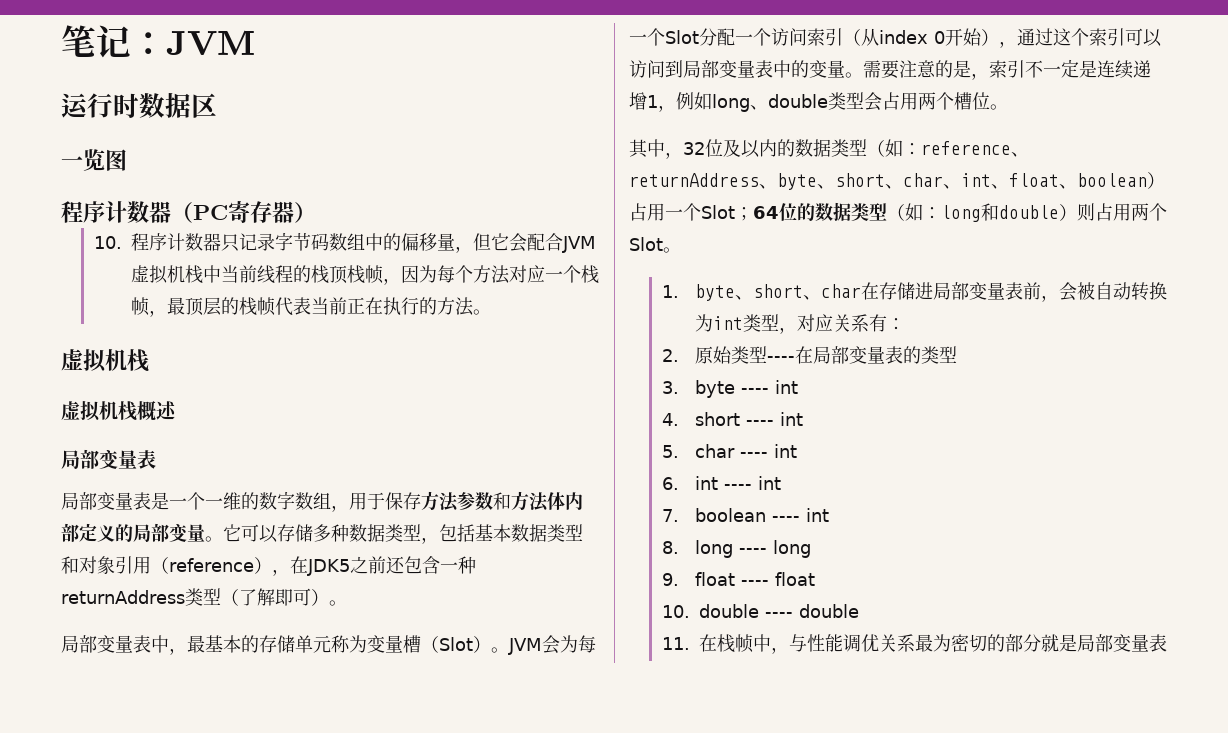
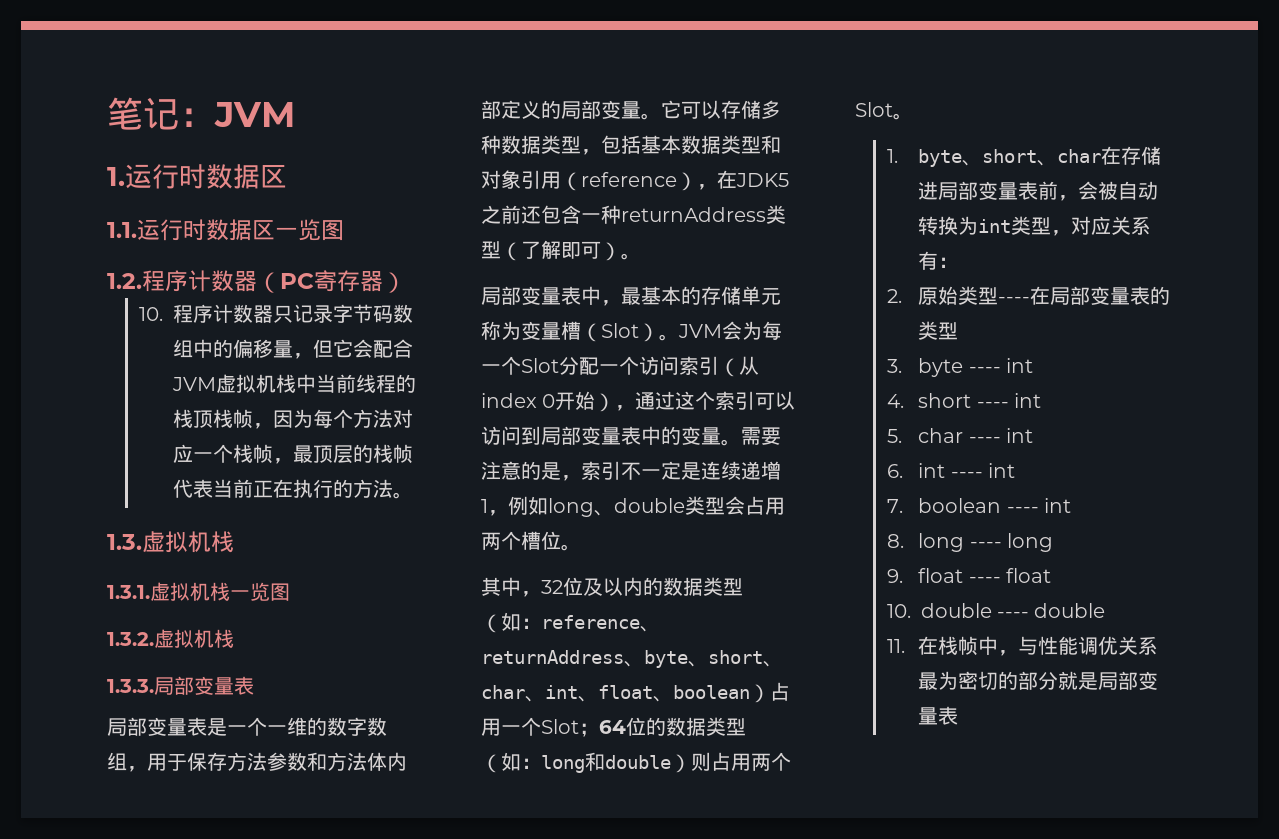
- 运行时数据区
+ 1.运行时数据区
- 一览图
- 程序计数器（PC寄存器）
+ 1.1.运行时数据区一览图
+ 1.2.程序计数器（PC寄存器）
  10.程序计数器只记录字节码数组中的偏移量，但它会配合JVM虚拟机栈中当前线程的栈顶栈帧，因为每个方法对应一个栈帧，最顶层的栈帧代表当前正在执行的方法。
- 虚拟机栈
- 虚拟机栈概述
- 局部变量表
+ 1.3.虚拟机栈
+ 1.3.1.虚拟机栈一览图
+ 1.3.2.虚拟机栈
+ 1.3.3.局部变量表

